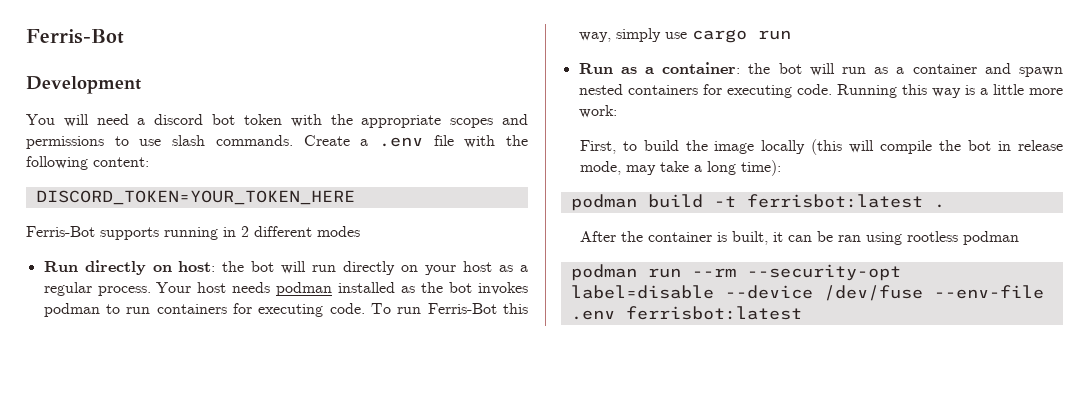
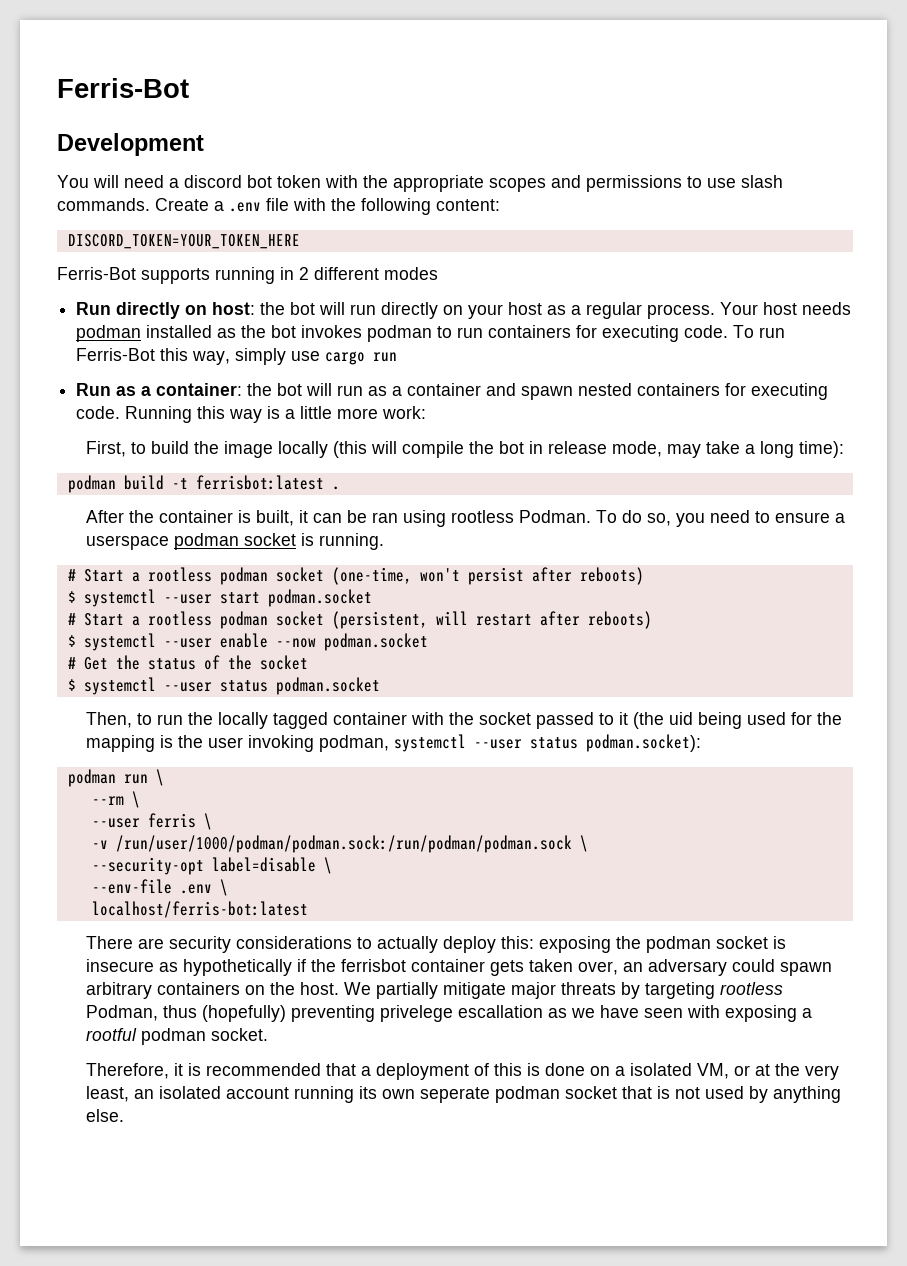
- After the container is built, it can be ran using rootless podman
- podman run --rm --security-opt label=disable --device /dev/fuse --env-file .env ferrisbot:latest
+ After the container is built, it can be ran using rootless Podman. To do so, you need to ensure a userspace podman socket is running.
+ # Start a rootless podman socket (one-time, won't persist after reboots)
+ $ systemctl --user start podman.socket
+ # Start a rootless podman socket (persistent, will restart after reboots)
+ $ systemctl --user enable --now podman.socket
+ # Get the status of the socket
+ $ systemctl --user status podman.socket
+ Then, to run the locally tagged container with the socket passed to it (the uid being used for the mapping is the user invoking podman, systemctl --user status podman.socket):
+ podman run \
+ --rm \
+ --user ferris \
+ -v /run/user/1000/podman/podman.sock:/run/podman/podman.sock \
+ --security-opt label=disable \
+ --env-file .env \
+ localhost/ferris-bot:latest
+ There are security considerations to actually deploy this: exposing the podman socket is insecure as hypothetically if the ferrisbot container gets taken over, an adversary could spawn arbitrary containers on the host. We partially mitigate major threats by targeting rootless Podman, thus (hopefully) preventing privelege escallation as we have seen with exposing a rootful podman socket.
+ Therefore, it is recommended that a deployment of this is done on a isolated VM, or at the very least, an isolated account running its own seperate podman socket that is not used by anything else.

